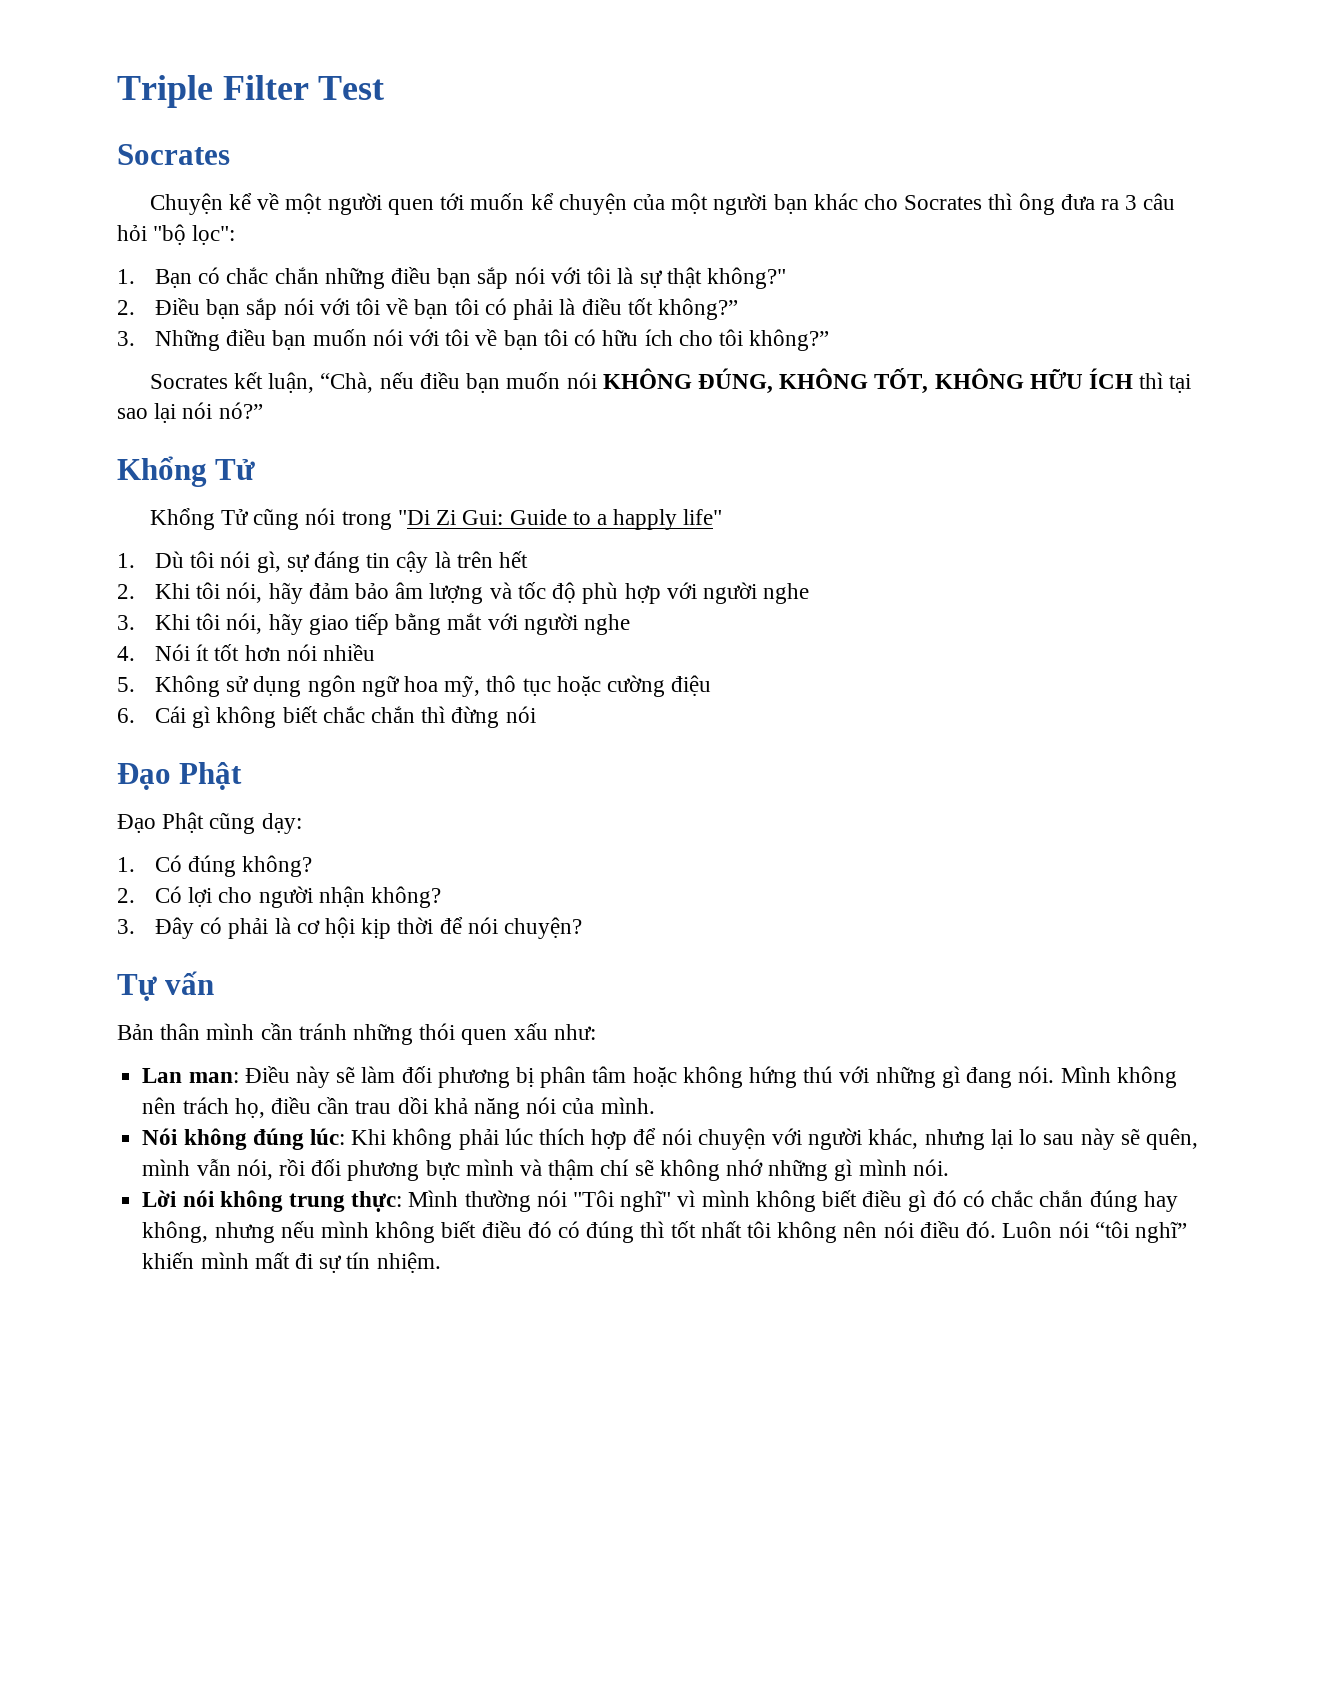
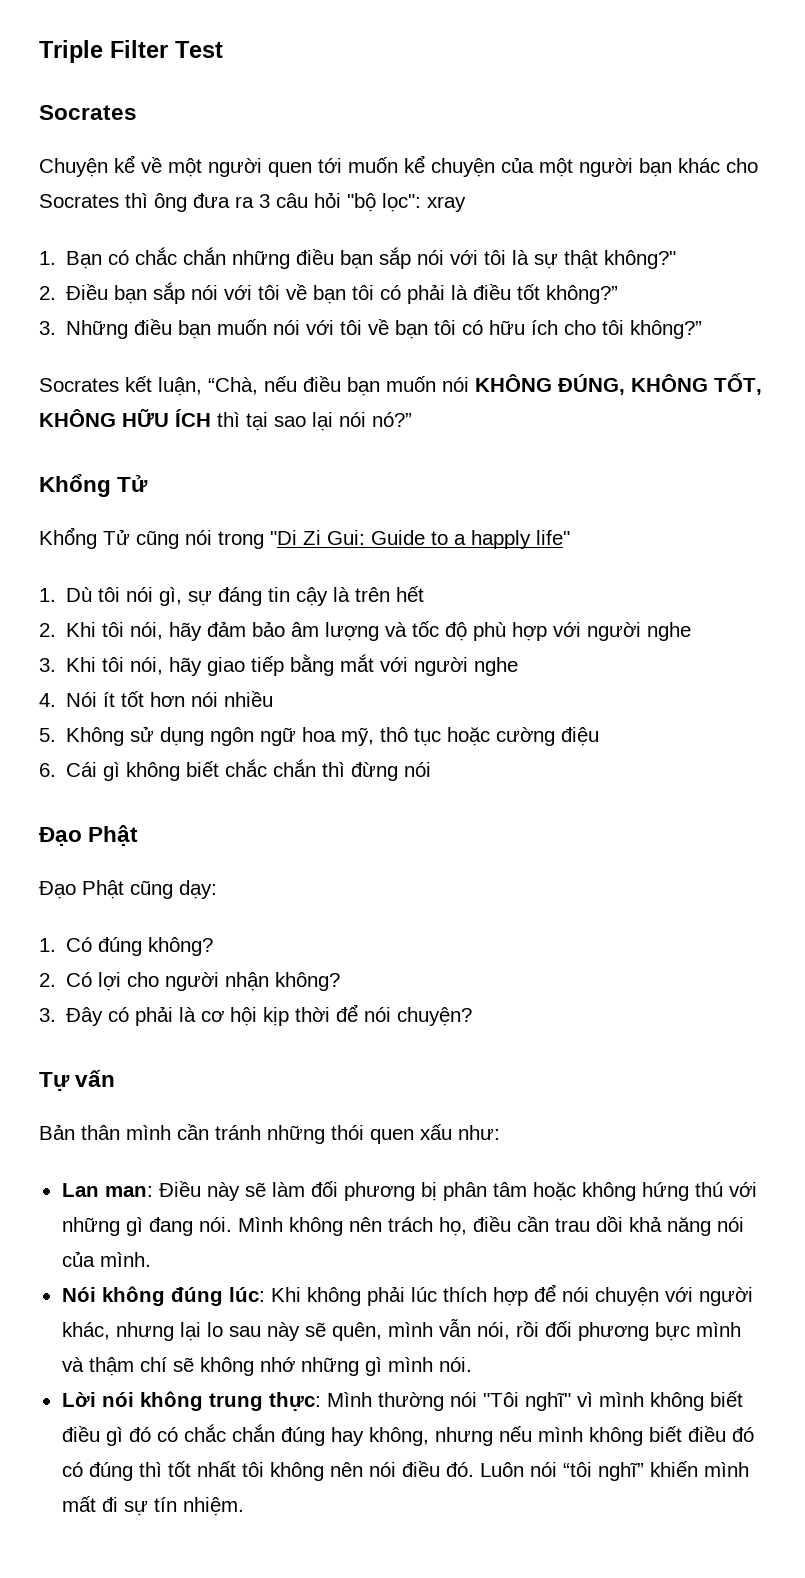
- Chuyện kể về một người quen tới muốn kể chuyện của một người bạn khác cho Socrates thì ông đưa ra 3 câu hỏi "bộ lọc":
+ Chuyện kể về một người quen tới muốn kể chuyện của một người bạn khác cho Socrates thì ông đưa ra 3 câu hỏi "bộ lọc": xray

